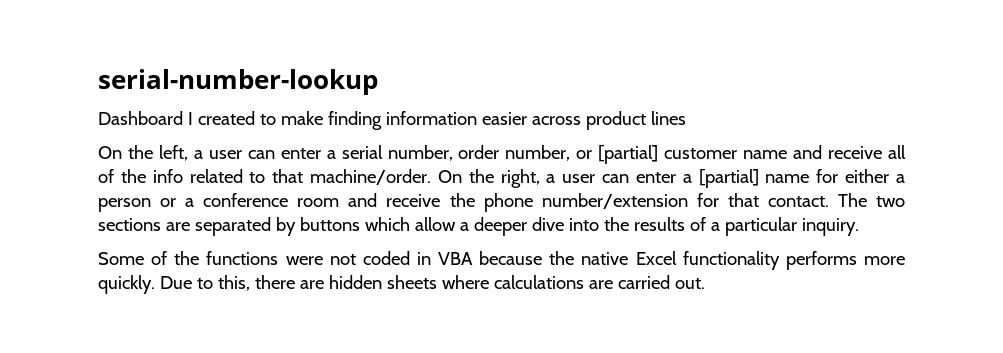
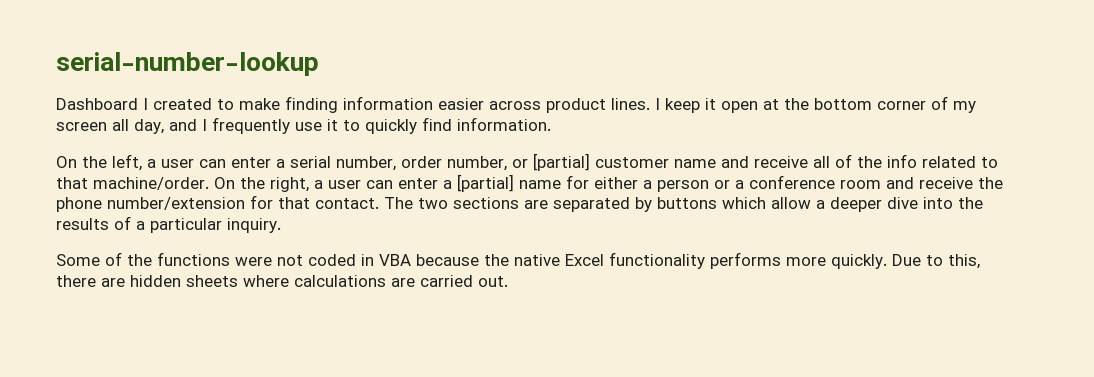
- Dashboard I created to make finding information easier across product lines
+ Dashboard I created to make finding information easier across product lines. I keep it open at the bottom corner of my screen all day, and I frequently use it to quickly find information.

